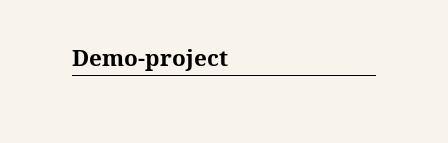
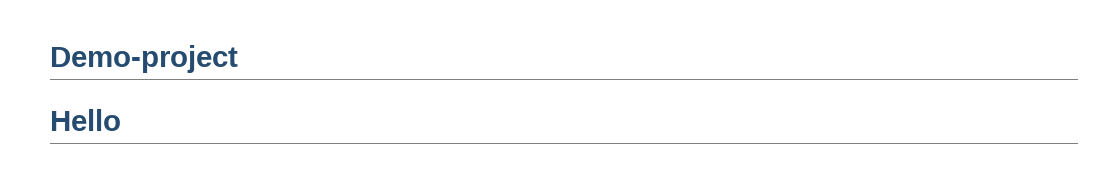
+ Hello

